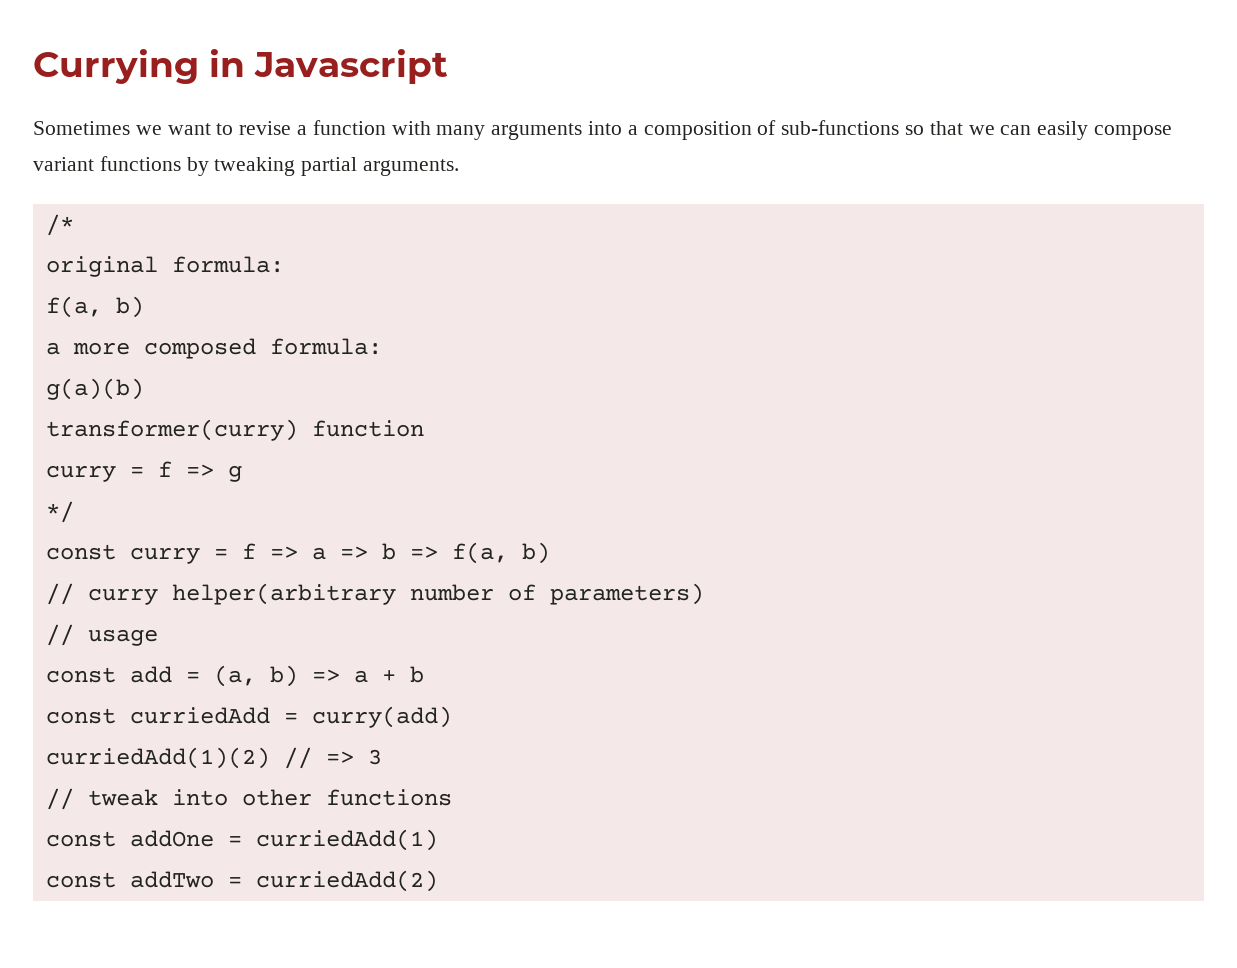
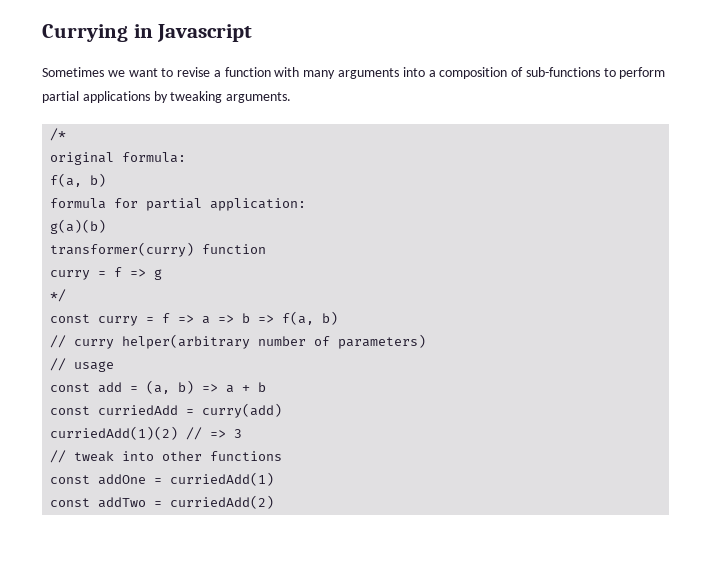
- Sometimes we want to revise a function with many arguments into a composition of sub-functions so that we can easily compose variant functions by tweaking partial arguments.
+ Sometimes we want to revise a function with many arguments into a composition of sub-functions to perform partial applications by tweaking arguments.
- a more composed formula:
+ formula for partial application:

